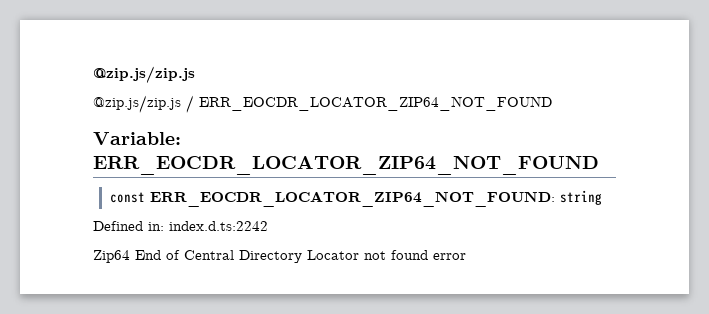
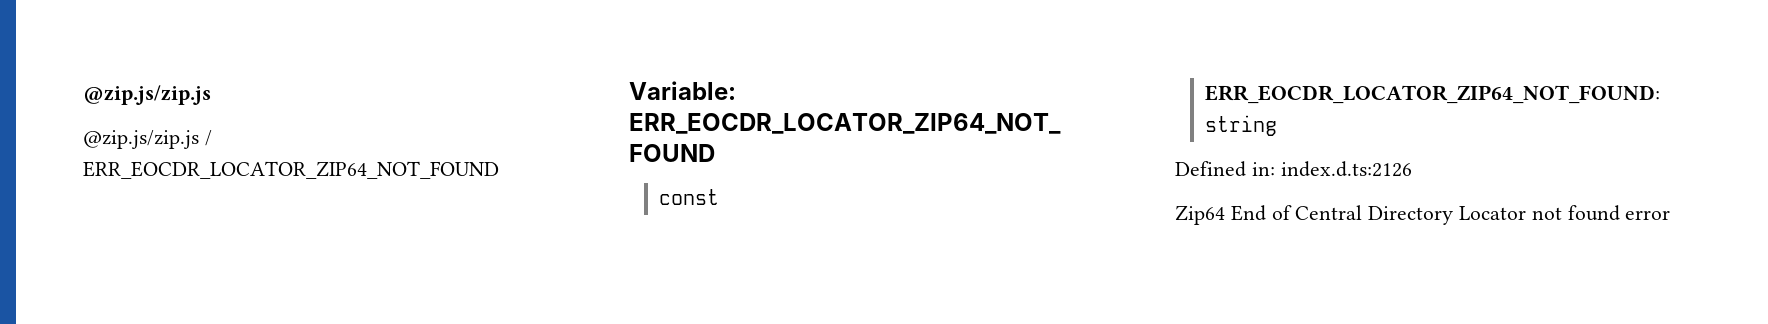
- Defined in: index.d.ts:2242
+ Defined in: index.d.ts:2126

